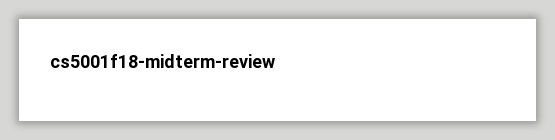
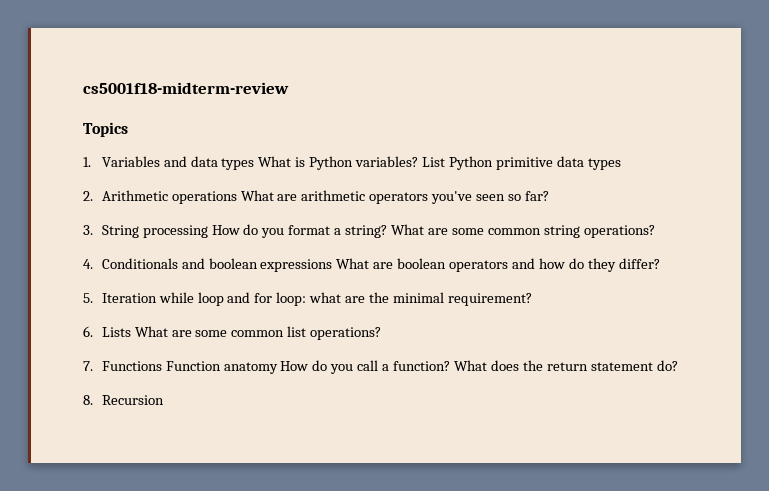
+ Topics
+ 1. Variables and data types What is Python variables? List Python primitive data types
+ 2. Arithmetic operations What are arithmetic operators you've seen so far?
+ 3. String processing How do you format a string? What are some common string operations?
+ 4. Conditionals and boolean expressions What are boolean operators and how do they differ?
+ 5. Iteration while loop and for loop: what are the minimal requirement?
+ 6. Lists What are some common list operations?
+ 7. Functions Function anatomy How do you call a function? What does the return statement do?
+ 8. Recursion

